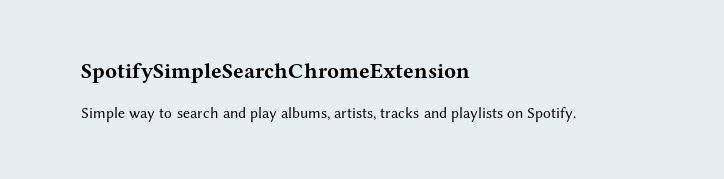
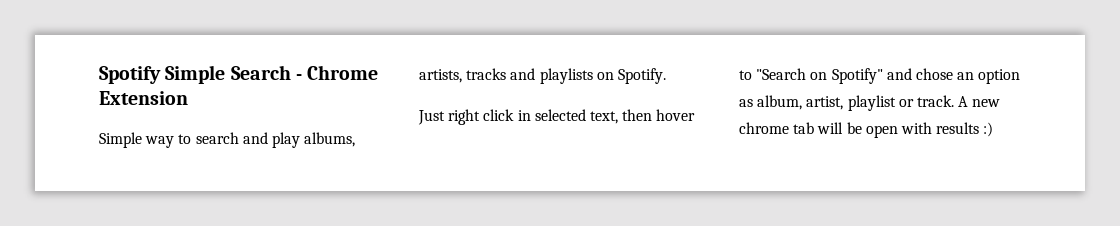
- SpotifySimpleSearchChromeExtension
+ Spotify Simple Search - Chrome Extension
+ Just right click in selected text, then hover to "Search on Spotify" and chose an option as album, artist, playlist or track. A new chrome tab will be open with results :)

